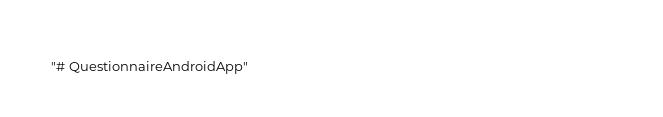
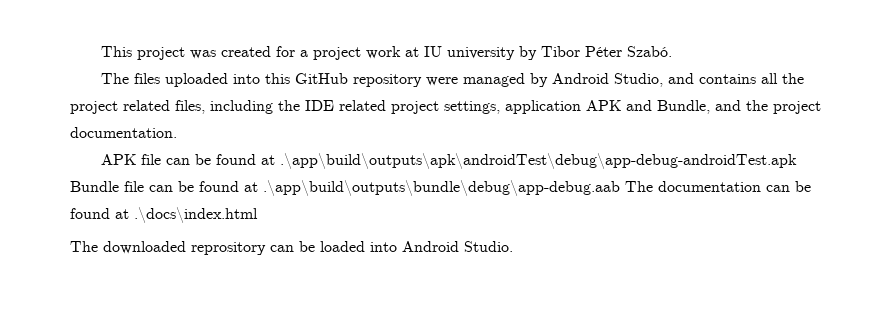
- "# QuestionnaireAndroidApp"
+ This project was created for a project work at IU university by Tibor Péter Szabó.
+ The files uploaded into this GitHub repository were managed by Android Studio, and contains all the project related files, including the IDE related project settings, application APK and Bundle, and the project documentation.
+ APK file can be found at .\app\build\outputs\apk\androidTest\debug\app-debug-androidTest.apk Bundle file can be found at .\app\build\outputs\bundle\debug\app-debug.aab The documentation can be found at .\docs\index.html
+ The downloaded reprository can be loaded into Android Studio.

